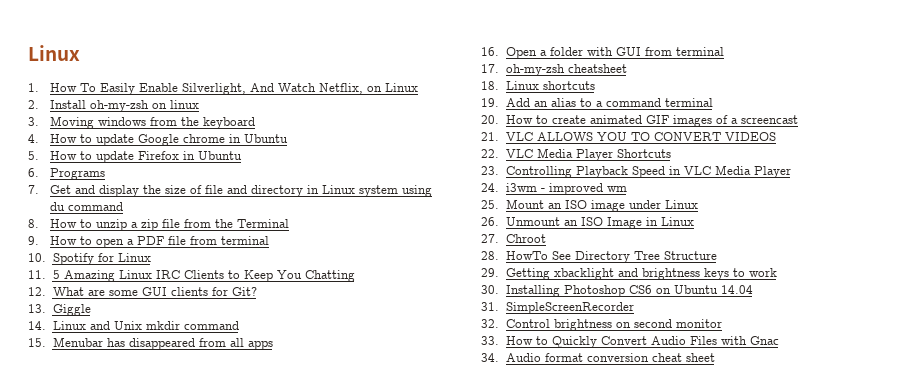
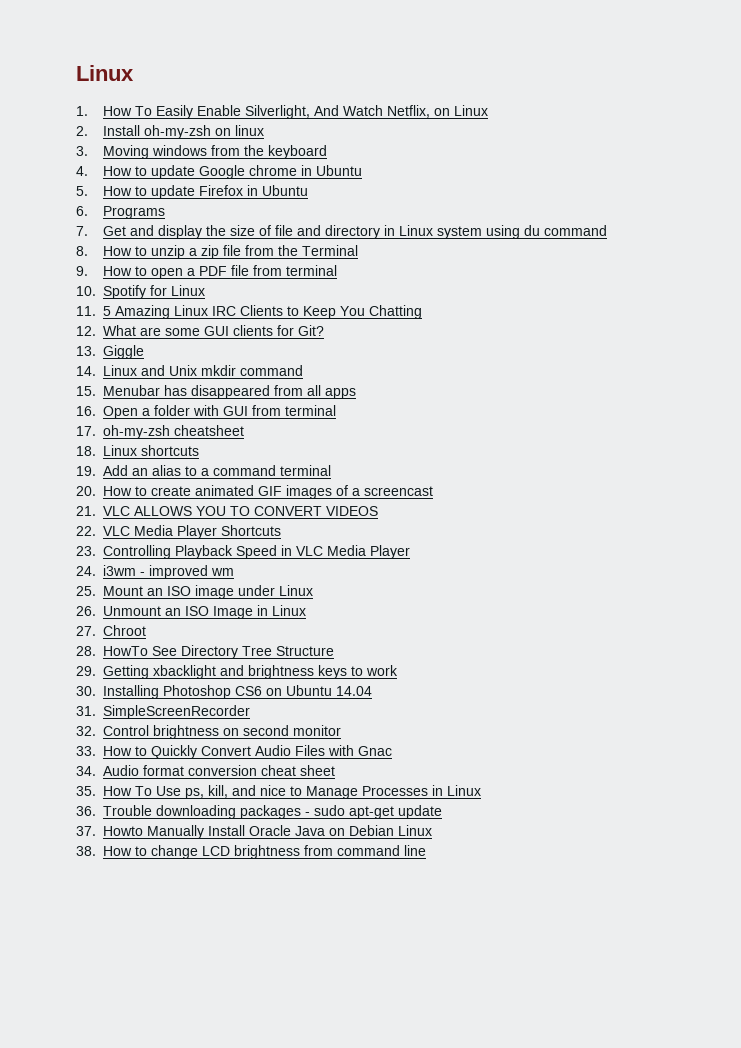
+ 35. How To Use ps, kill, and nice to Manage Processes in Linux
+ 36. Trouble downloading packages - sudo apt-get update
+ 37. Howto Manually Install Oracle Java on Debian Linux
+ 38. How to change LCD brightness from command line

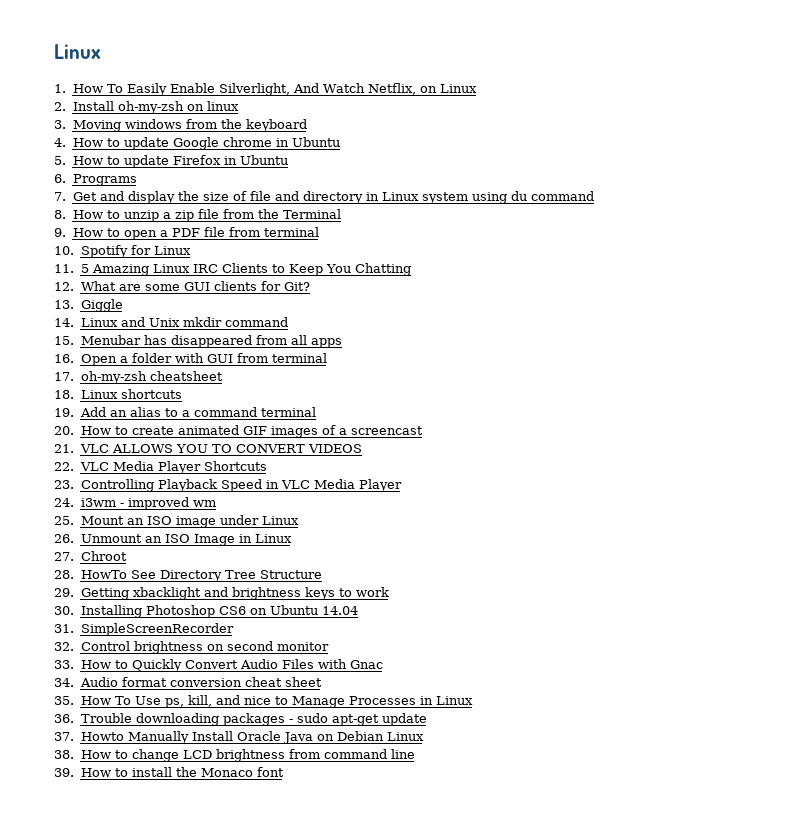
+ 39. How to install the Monaco font

